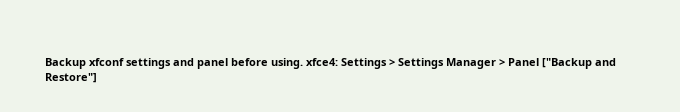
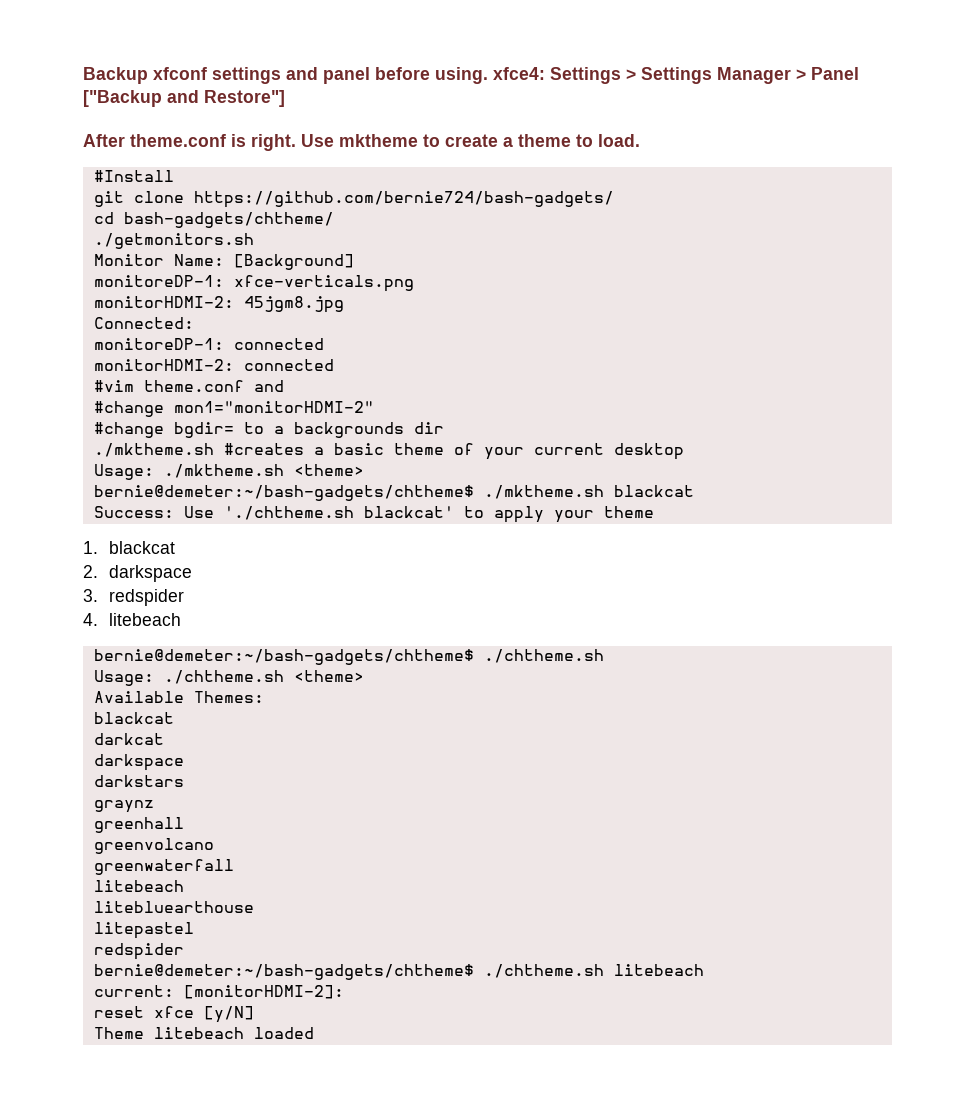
+ After theme.conf is right. Use mktheme to create a theme to load.
+ #Install
+ git clone https://github.com/bernie724/bash-gadgets/
+ cd bash-gadgets/chtheme/
+ ./getmonitors.sh
+ Monitor Name: [Background]
+ monitoreDP-1: xfce-verticals.png
+ monitorHDMI-2: 45jgm8.jpg
+ Connected:
+ monitoreDP-1: connected
+ monitorHDMI-2: connected
+ #vim theme.conf and
+ #change mon1="monitorHDMI-2"
+ #change bgdir= to a backgrounds dir
+ ./mktheme.sh #creates a basic theme of your current desktop
+ Usage: ./mktheme.sh <theme>
+ bernie@demeter:~/bash-gadgets/chtheme$ ./mktheme.sh blackcat
+ Success: Use './chtheme.sh blackcat' to apply your theme
+ 1. blackcat
+ 2. darkspace
+ 3. redspider
+ 4. litebeach
+ bernie@demeter:~/bash-gadgets/chtheme$ ./chtheme.sh
+ Usage: ./chtheme.sh <theme>
+ Available Themes:
+ blackcat
+ darkcat
+ darkspace
+ darkstars
+ graynz
+ greenhall
+ greenvolcano
+ greenwaterfall
+ litebeach
+ litebluearthouse
+ litepastel
+ redspider
+ bernie@demeter:~/bash-gadgets/chtheme$ ./chtheme.sh litebeach
+ current: [monitorHDMI-2]:
+ reset xfce [y/N]
+ Theme litebeach loaded

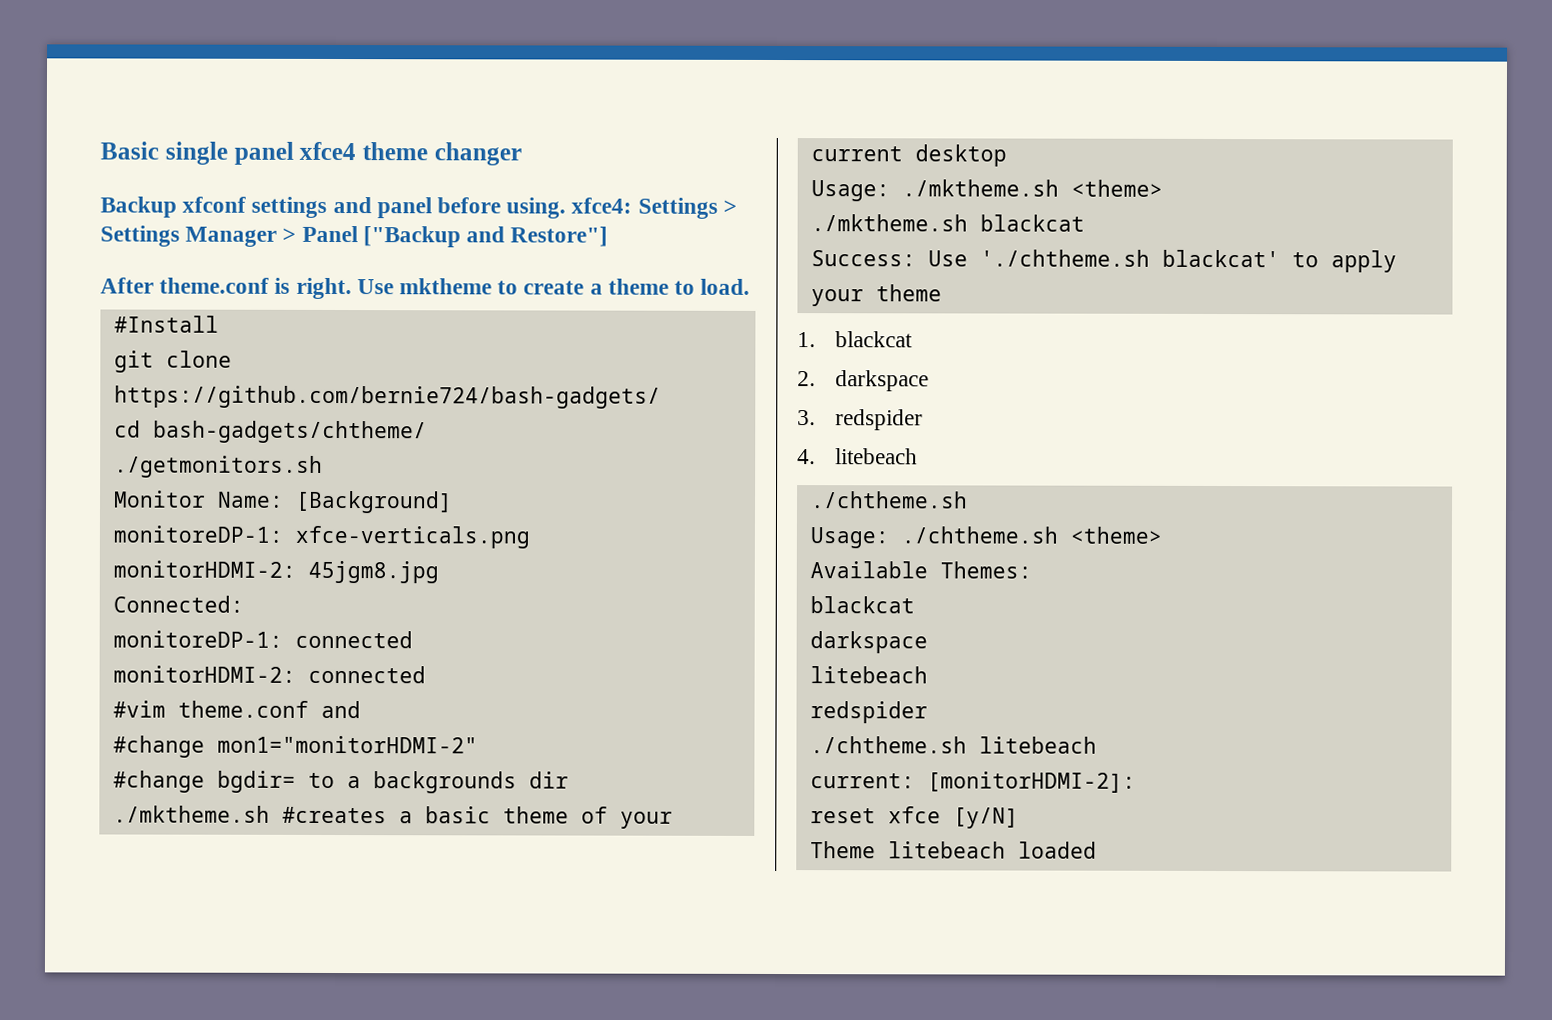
+ Basic single panel xfce4 theme changer
- bernie@demeter:~/bash-gadgets/chtheme$ ./mktheme.sh blackcat
+ ./mktheme.sh blackcat
  4. litebeach
- bernie@demeter:~/bash-gadgets/chtheme$ ./chtheme.sh
+ ./chtheme.sh
  Available Themes:
  blackcat
- darkcat
  darkspace
- darkstars
- graynz
- greenhall
- greenvolcano
- greenwaterfall
  litebeach
- litebluearthouse
- litepastel
  redspider
- bernie@demeter:~/bash-gadgets/chtheme$ ./chtheme.sh litebeach
+ ./chtheme.sh litebeach

